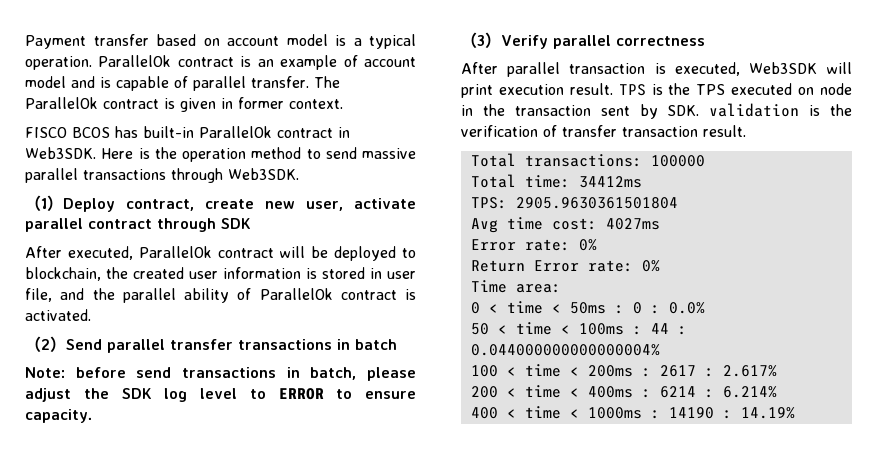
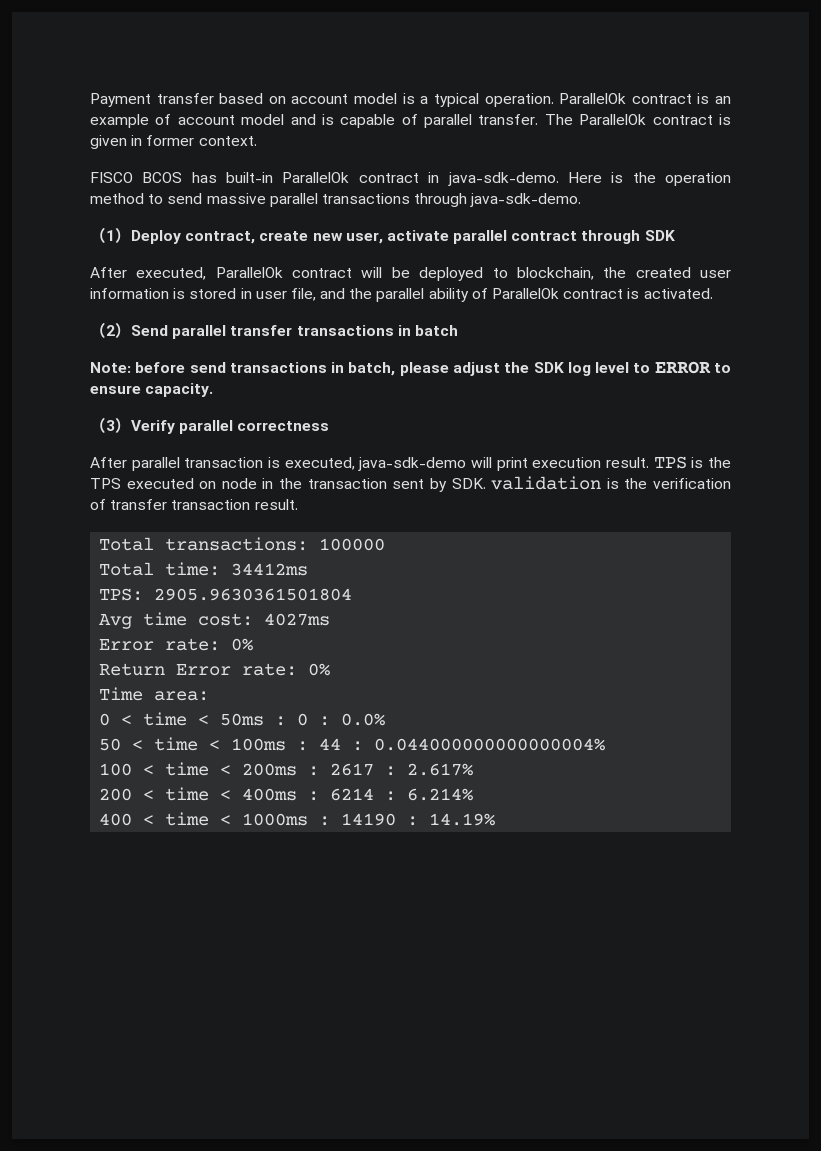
- FISCO BCOS has built-in ParallelOk contract in Web3SDK.
+ FISCO BCOS has built-in ParallelOk contract in java-sdk-demo.
- Here is the operation method to send massive parallel transactions through Web3SDK.
+ Here is the operation method to send massive parallel transactions through java-sdk-demo.
- After parallel transaction is executed, Web3SDK will print execution result.
+ After parallel transaction is executed, java-sdk-demo will print execution result.

